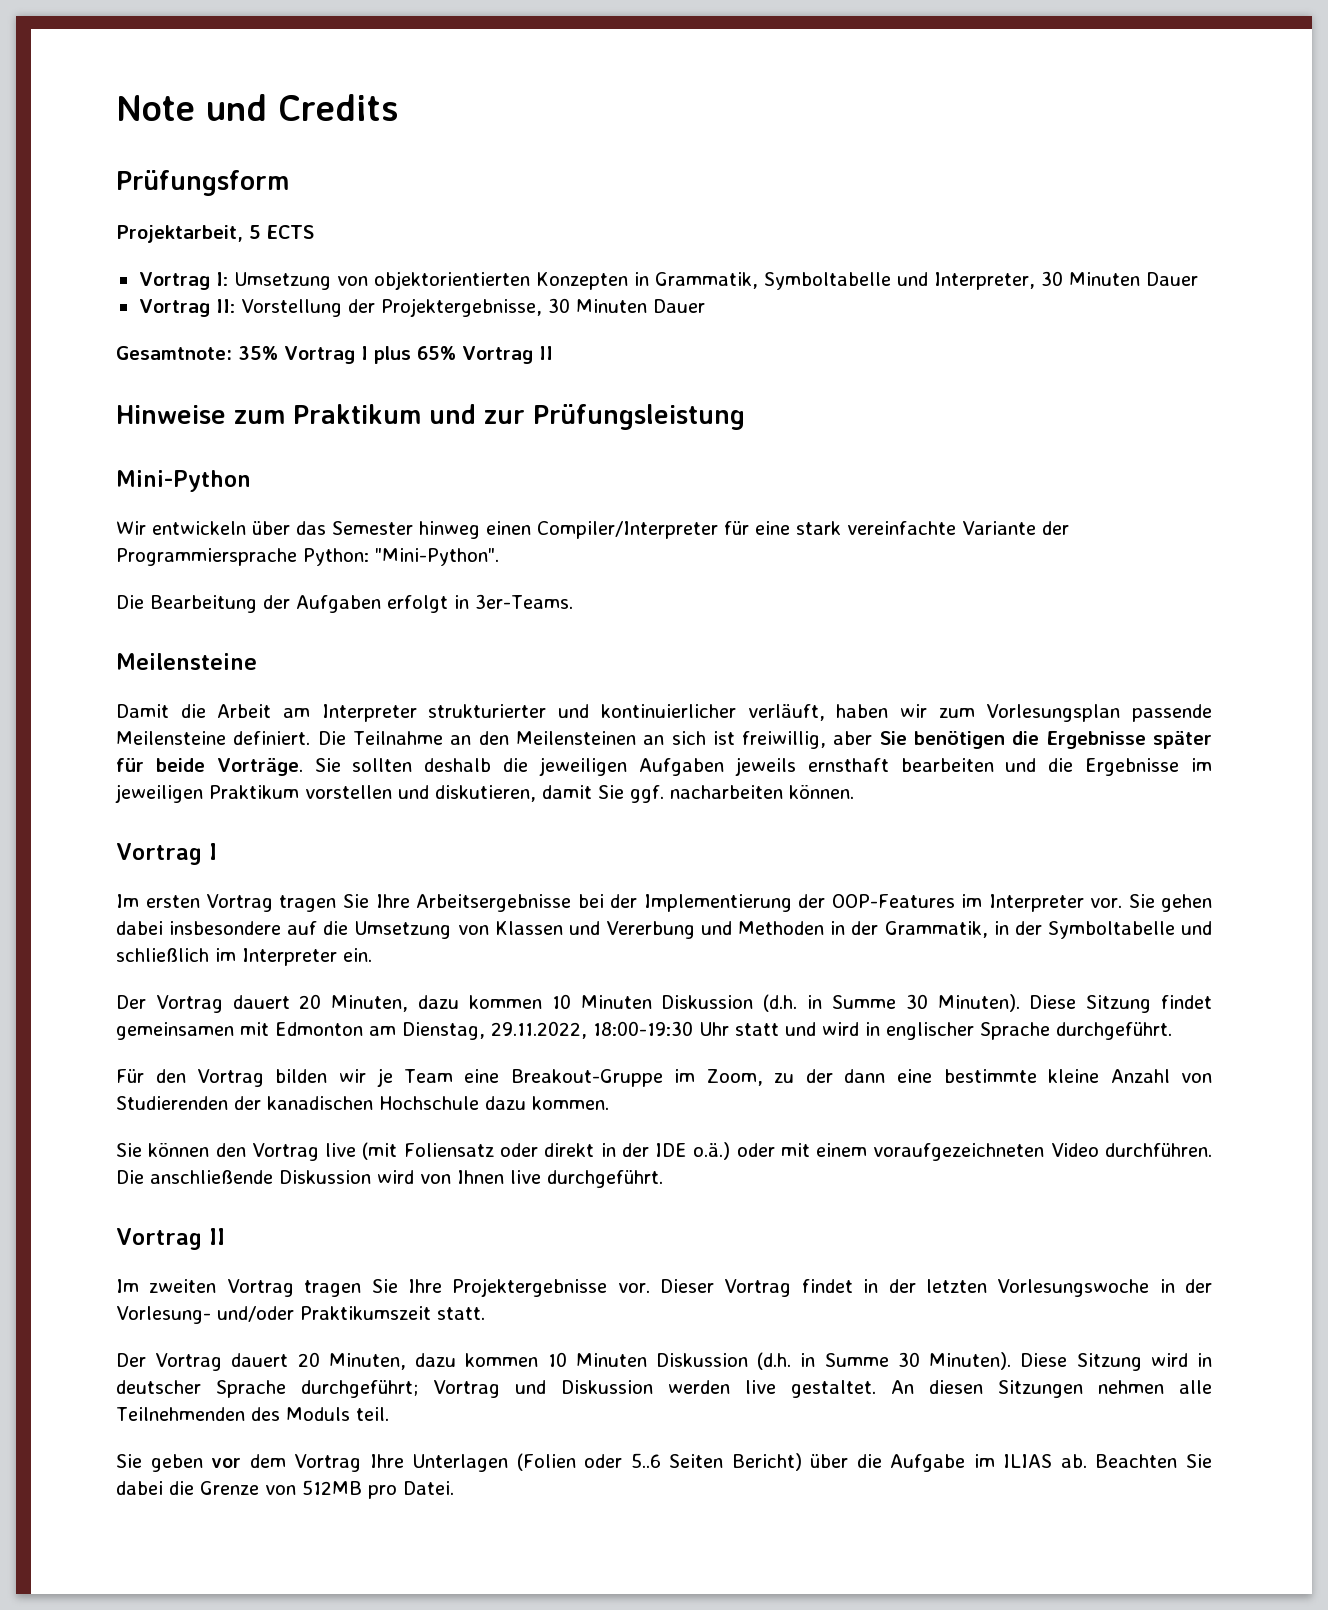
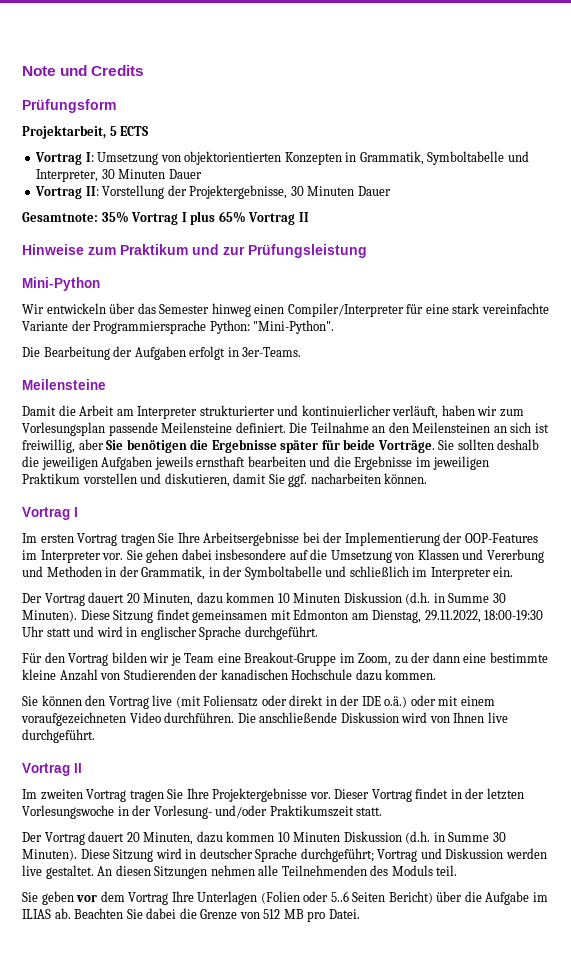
- Beachten Sie dabei die Grenze von 512MB pro Datei.
+ Beachten Sie dabei die Grenze von 512 MB pro Datei.

